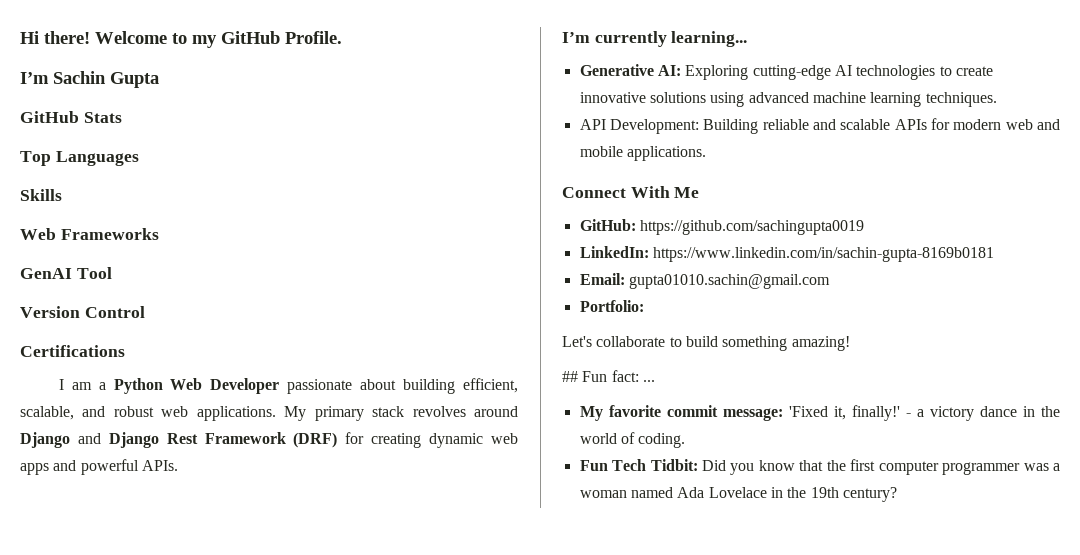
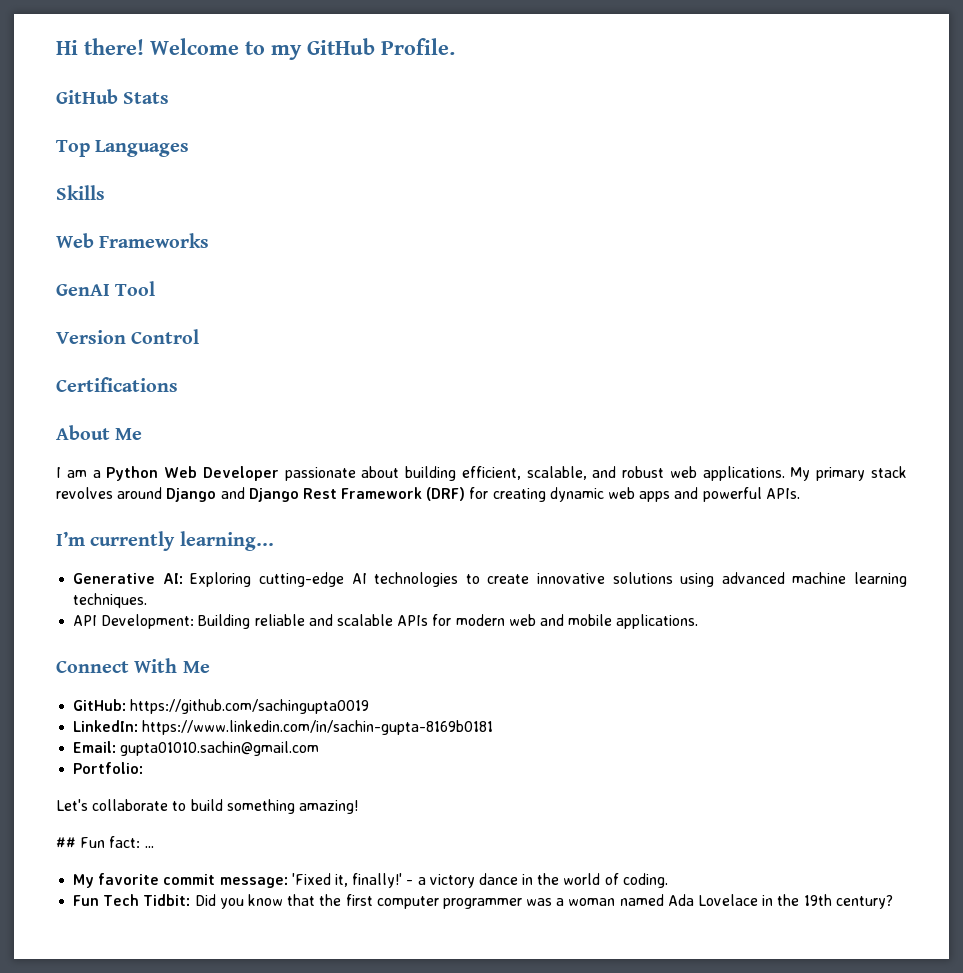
- I’m Sachin Gupta
+ About Me

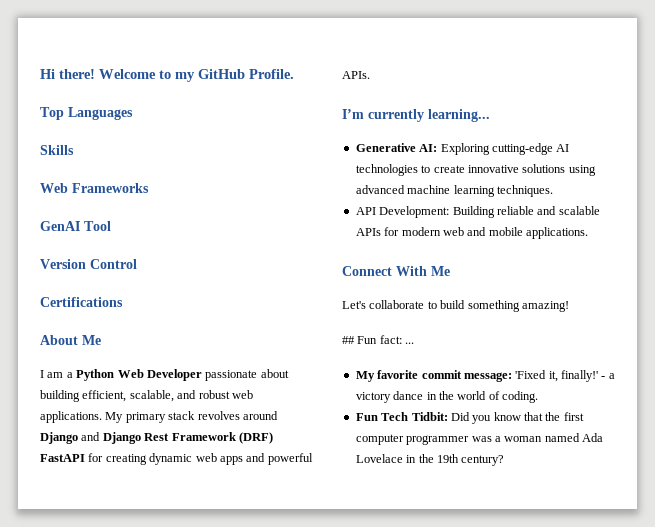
- GitHub Stats
- My primary stack revolves around Django and Django Rest Framework (DRF) for creating dynamic web apps and powerful APIs.
+ My primary stack revolves around Django and Django Rest Framework (DRF) FastAPI for creating dynamic web apps and powerful APIs.
- GitHub: https://github.com/sachingupta0019
- LinkedIn: https://www.linkedin.com/in/sachin-gupta-8169b0181
- Email: gupta01010.sachin@gmail.com
- Portfolio:

